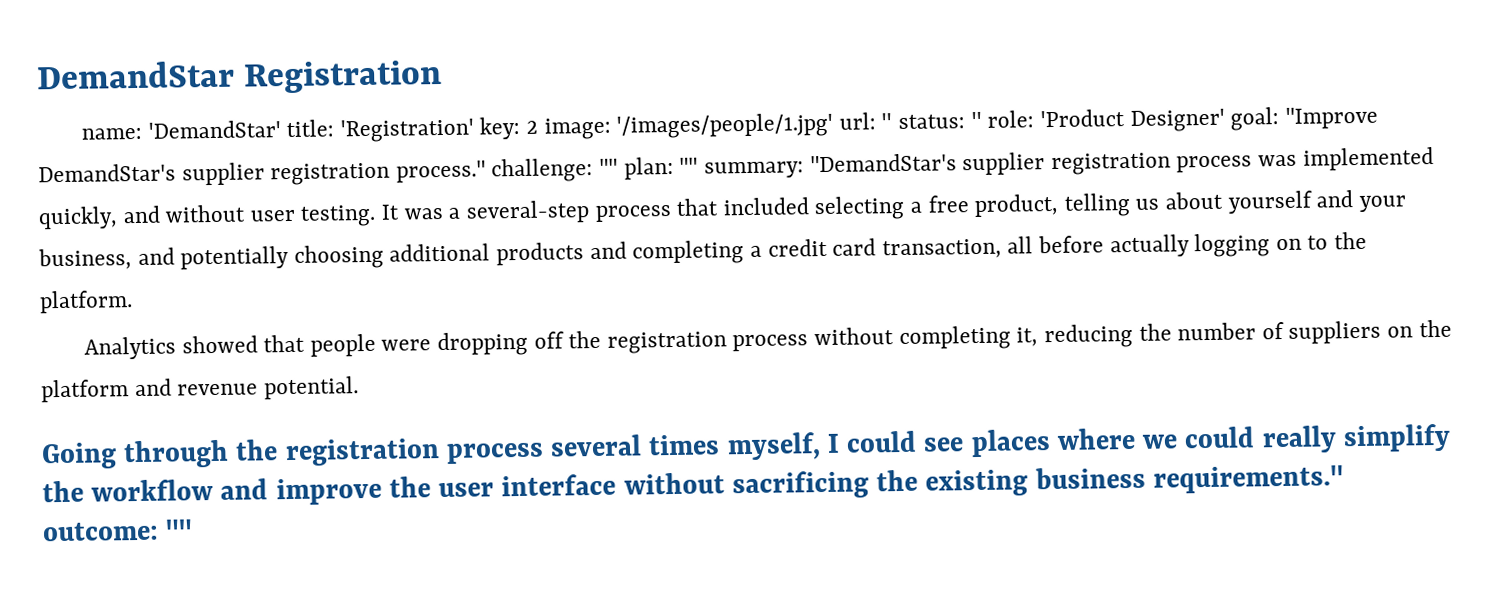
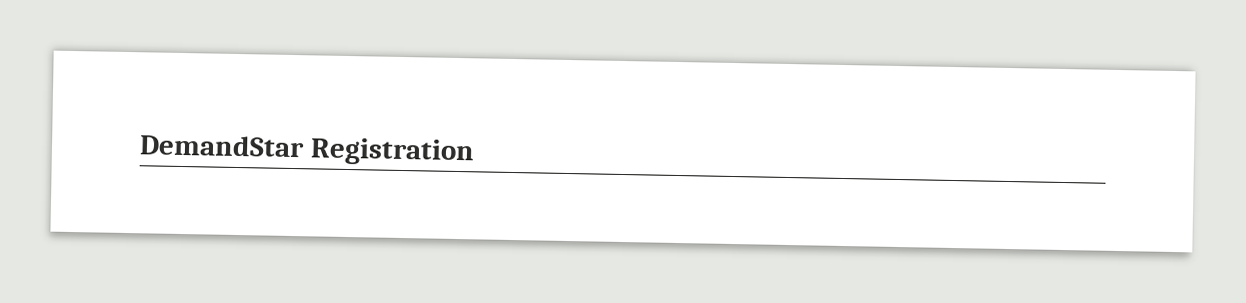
- name: 'DemandStar' title: 'Registration' key: 2 image: '/images/people/1.jpg' url: '' status: '' role: 'Product Designer' goal: "Improve DemandStar's supplier registration process." challenge: "" plan: "" summary: "DemandStar's supplier registration process was implemented quickly, and without user testing. It was a several-step process that included selecting a free product, telling us about yourself and your business, and potentially choosing additional products and completing a credit card transaction, all before actually logging on to the platform.
- Analytics showed that people were dropping off the registration process without completing it, reducing the number of suppliers on the platform and revenue potential.
- Going through the registration process several times myself, I could see places where we could really simplify the workflow and improve the user interface without sacrificing the existing business requirements." outcome: ""

